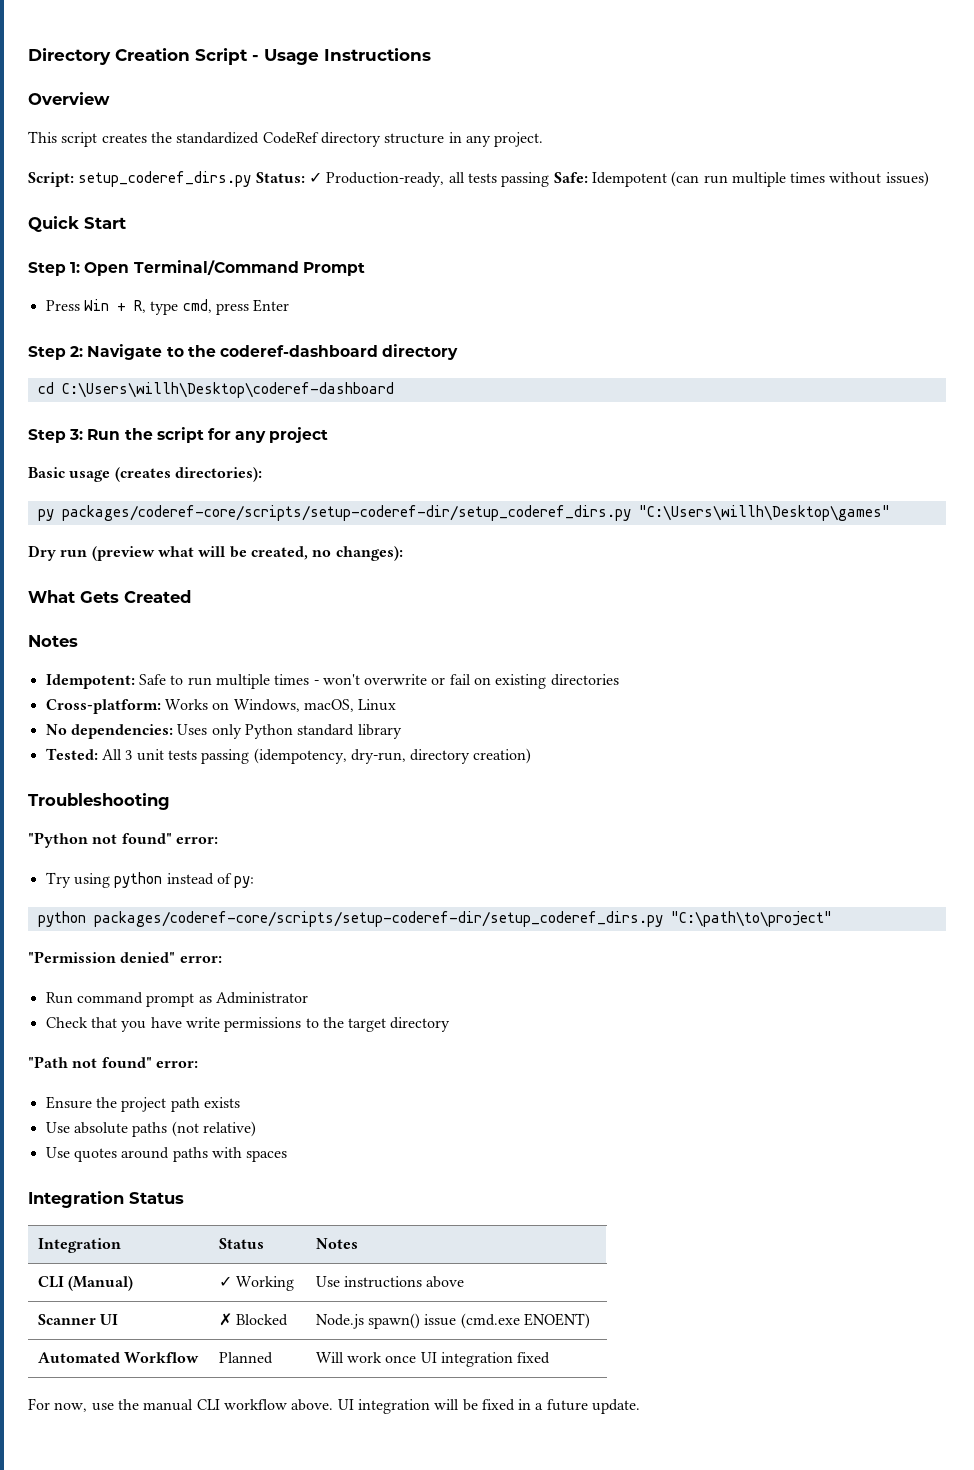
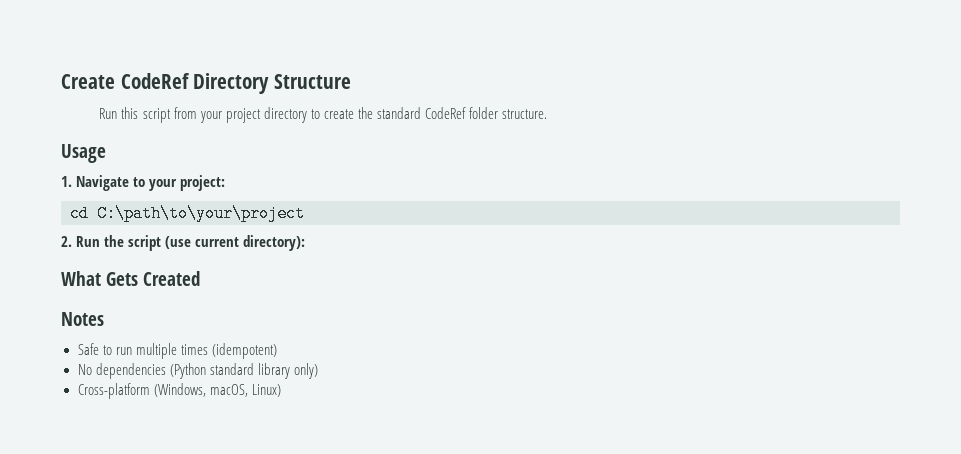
- Directory Creation Script - Usage Instructions
- Overview
- This script creates the standardized CodeRef directory structure in any project.
- Script: setup_coderef_dirs.py Status: ✓ Production-ready, all tests passing Safe: Idempotent (can run multiple times without issues)
- Quick Start
- Step 1: Open Terminal/Command Prompt
- Press Win + R, type cmd, press Enter
- Step 2: Navigate to the coderef-dashboard directory
- cd C:\Users\willh\Desktop\coderef-dashboard
- Step 3: Run the script for any project
- Basic usage (creates directories):
- py packages/coderef-core/scripts/setup-coderef-dir/setup_coderef_dirs.py "C:\Users\willh\Desktop\games"
- Dry run (preview what will be created, no changes):
+ Create CodeRef Directory Structure
+ Run this script from your project directory to create the standard CodeRef folder structure.
+ Usage
+ 1. Navigate to your project:
+ cd C:\path\to\your\project
+ 2. Run the script (use current directory):
- Idempotent: Safe to run multiple times - won't overwrite or fail on existing directories
- Cross-platform: Works on Windows, macOS, Linux
- No dependencies: Uses only Python standard library
- Tested: All 3 unit tests passing (idempotency, dry-run, directory creation)
- Troubleshooting
- "Python not found" error:
- Try using python instead of py:
- python packages/coderef-core/scripts/setup-coderef-dir/setup_coderef_dirs.py "C:\path\to\project"
- "Permission denied" error:
- Run command prompt as Administrator
- Check that you have write permissions to the target directory
- "Path not found" error:
- Ensure the project path exists
- Use absolute paths (not relative)
- Use quotes around paths with spaces
- Integration Status
- Integration | Status | Notes
- CLI (Manual) | ✓ Working | Use instructions above
- Scanner UI | ✗ Blocked | Node.js spawn() issue (cmd.exe ENOENT)
- Automated Workflow | Planned | Will work once UI integration fixed
- For now, use the manual CLI workflow above. UI integration will be fixed in a future update.
+ Safe to run multiple times (idempotent)
+ No dependencies (Python standard library only)
+ Cross-platform (Windows, macOS, Linux)

